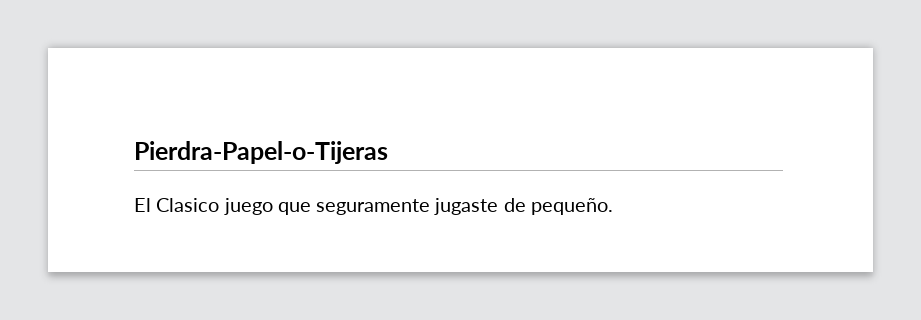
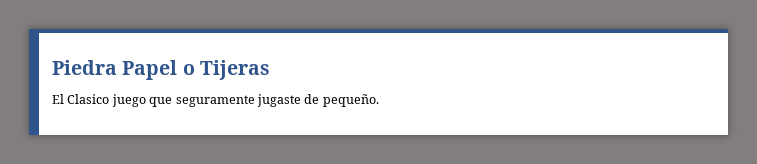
- Pierdra-Papel-o-Tijeras
+ Piedra Papel o Tijeras

